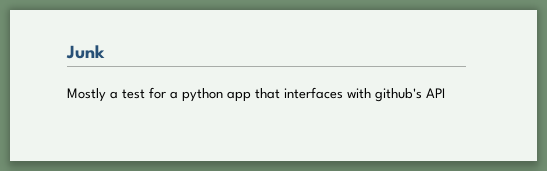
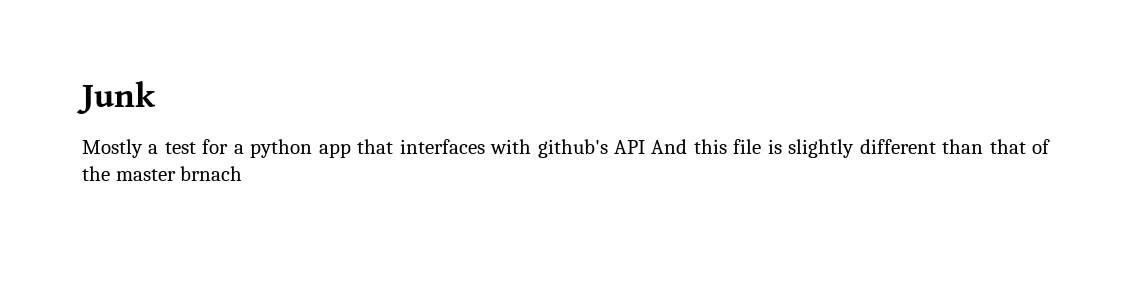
- Mostly a test for a python app that interfaces with github's API
+ Mostly a test for a python app that interfaces with github's API And this file is slightly different than that of the master brnach

